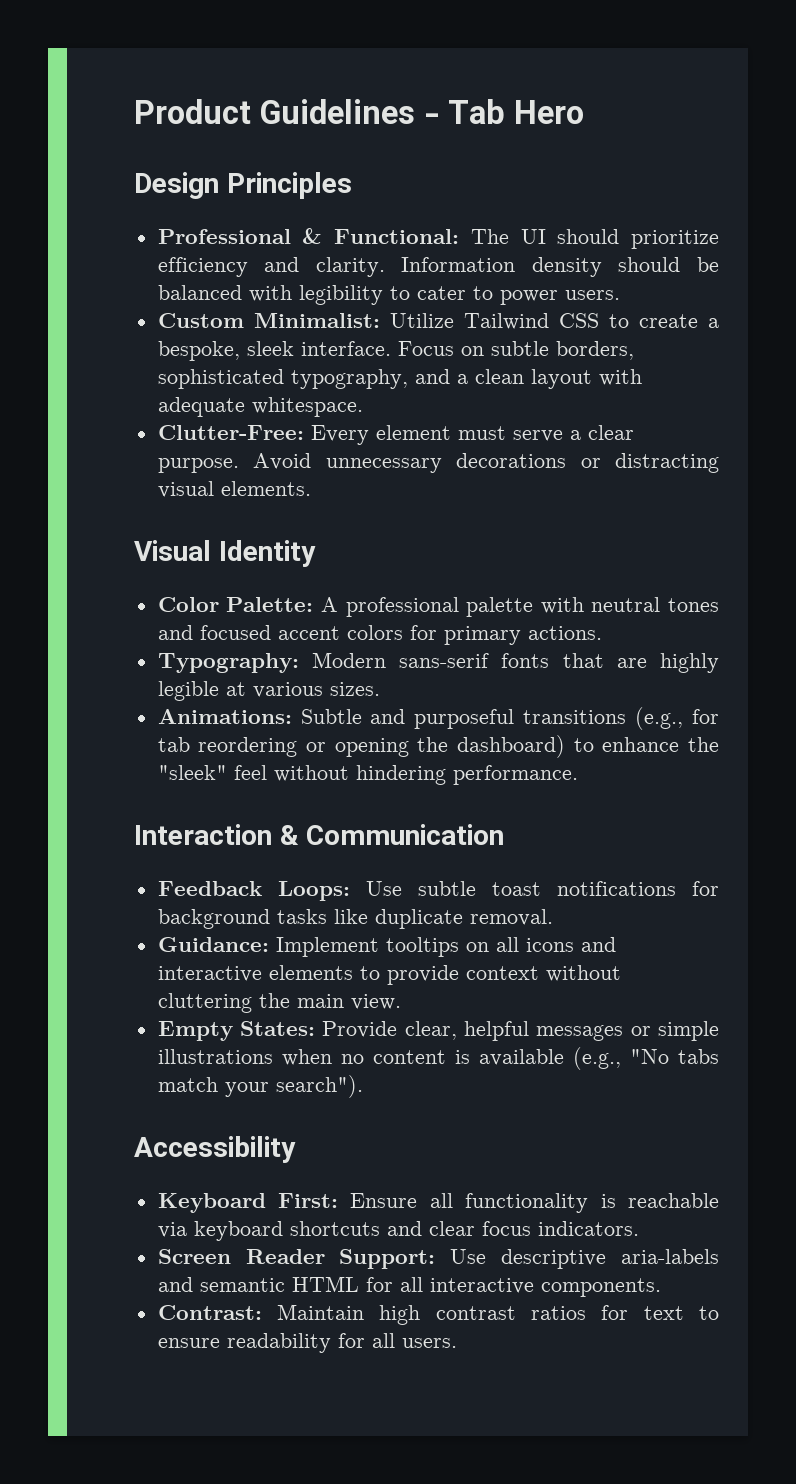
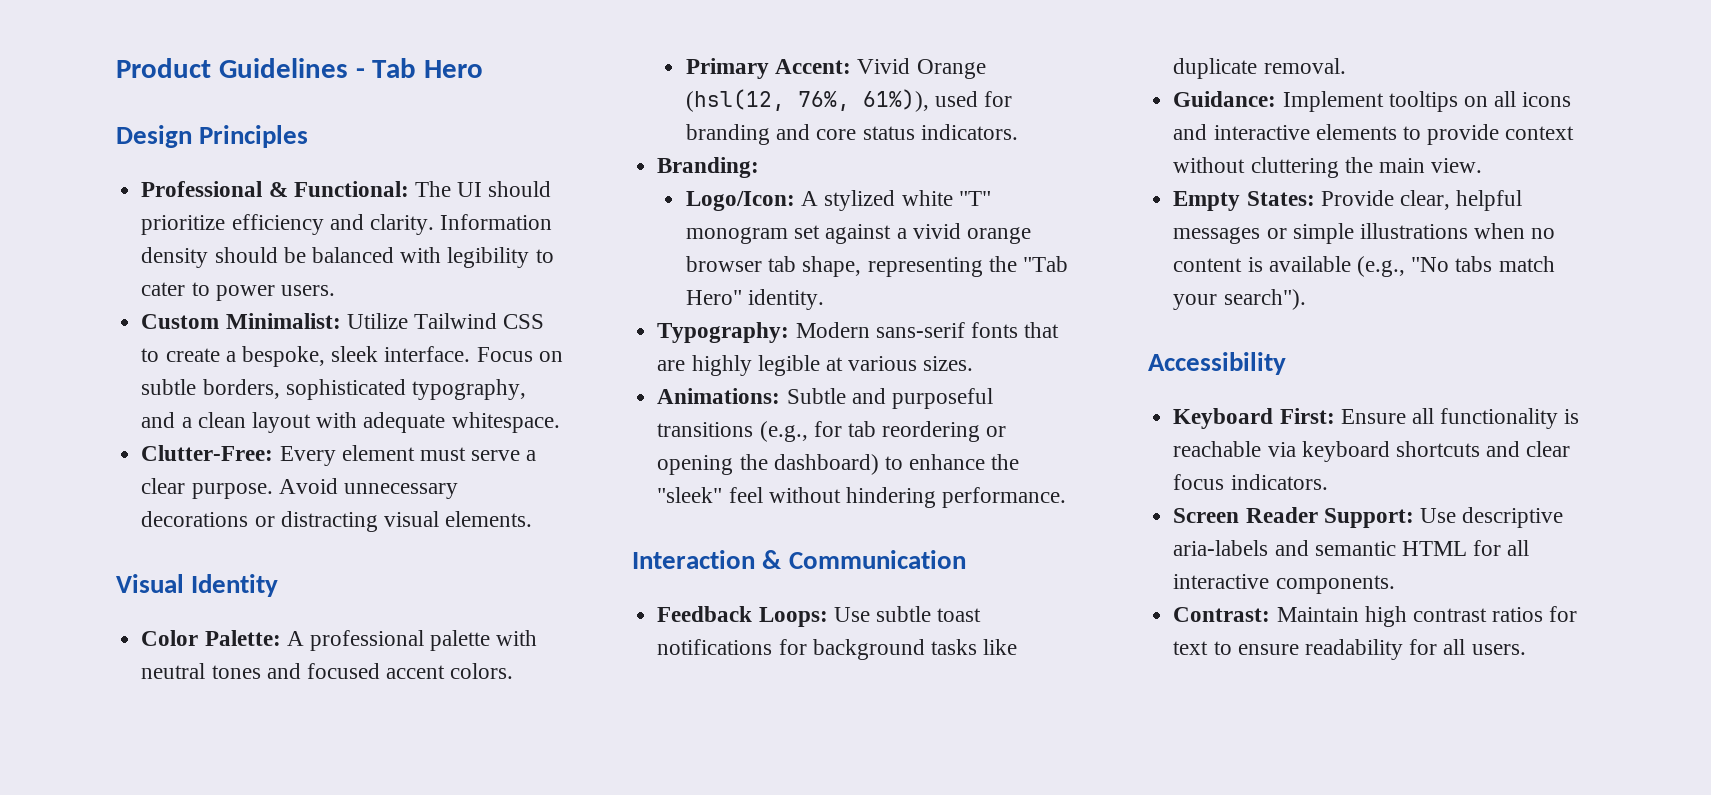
- Color Palette: A professional palette with neutral tones and focused accent colors for primary actions.
+ Color Palette: A professional palette with neutral tones and focused accent colors.
+ Primary Accent: Vivid Orange (hsl(12, 76%, 61%)), used for branding and core status indicators.
+ Branding:
+ Logo/Icon: A stylized white "T" monogram set against a vivid orange browser tab shape, representing the "Tab Hero" identity.

